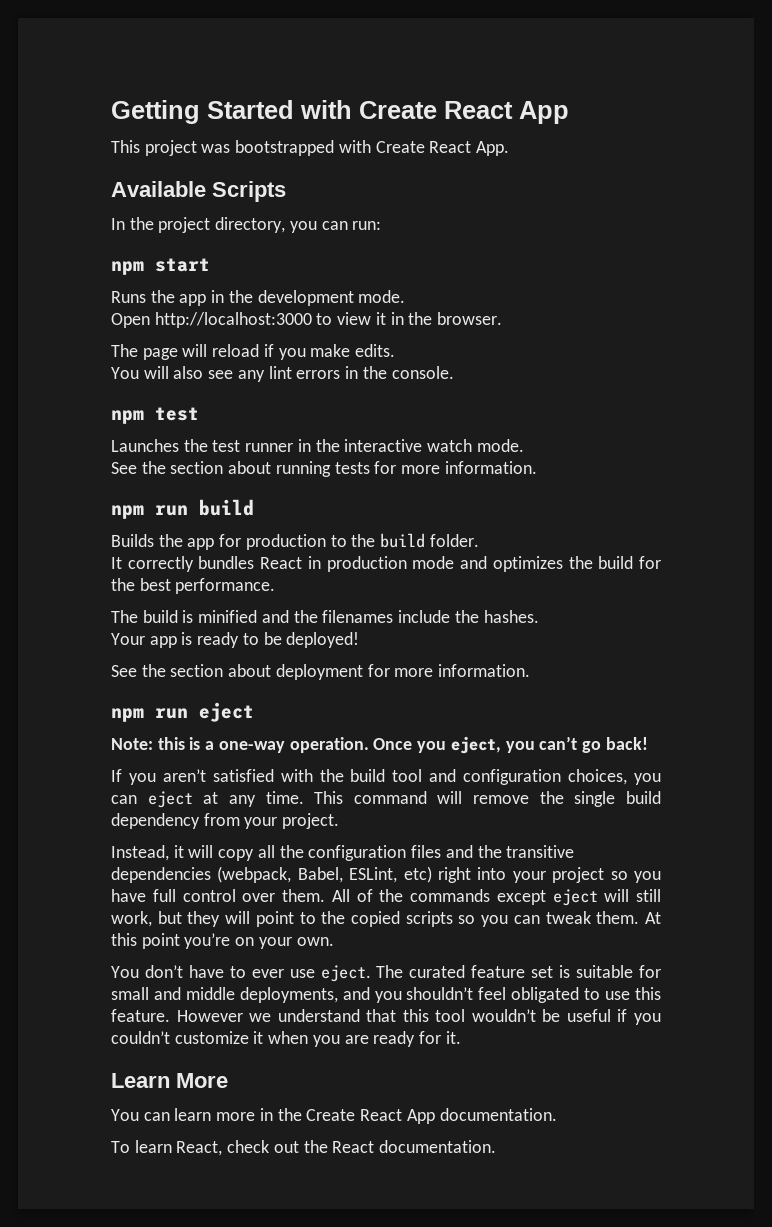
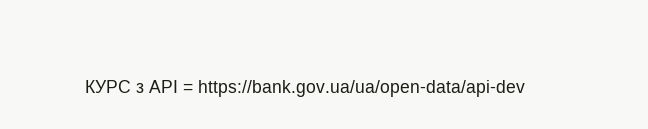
- Getting Started with Create React App
- This project was bootstrapped with Create React App.
- Available Scripts
- In the project directory, you can run:
- npm start
- Runs the app in the development mode.
- Open http://localhost:3000 to view it in the browser.
- The page will reload if you make edits.
- You will also see any lint errors in the console.
- npm test
- Launches the test runner in the interactive watch mode.
- See the section about running tests for more information.
- npm run build
- Builds the app for production to the build folder.
- It correctly bundles React in production mode and optimizes the build for the best performance.
- The build is minified and the filenames include the hashes.
- Your app is ready to be deployed!
- See the section about deployment for more information.
- npm run eject
- Note: this is a one-way operation. Once you eject, you can’t go back!
- If you aren’t satisfied with the build tool and configuration choices, you can eject at any time. This command will remove the single build dependency from your project.
- Instead, it will copy all the configuration files and the transitive dependencies (webpack, Babel, ESLint, etc) right into your project so you have full control over them. All of the commands except eject will still work, but they will point to the copied scripts so you can tweak them. At this point you’re on your own.
- You don’t have to ever use eject. The curated feature set is suitable for small and middle deployments, and you shouldn’t feel obligated to use this feature. However we understand that this tool wouldn’t be useful if you couldn’t customize it when you are ready for it.
- Learn More
- You can learn more in the Create React App documentation.
- To learn React, check out the React documentation.
+ КУРС з API = https://bank.gov.ua/ua/open-data/api-dev

